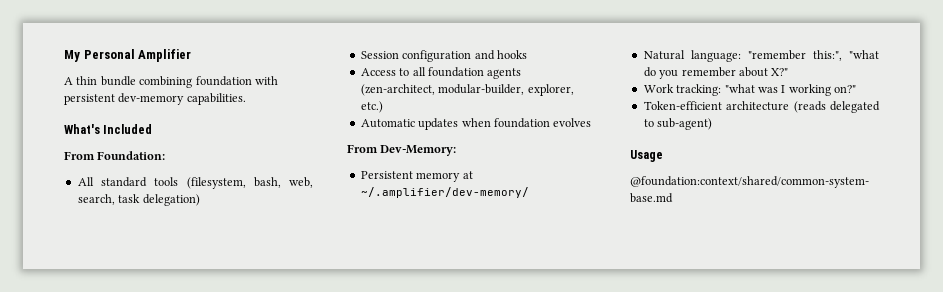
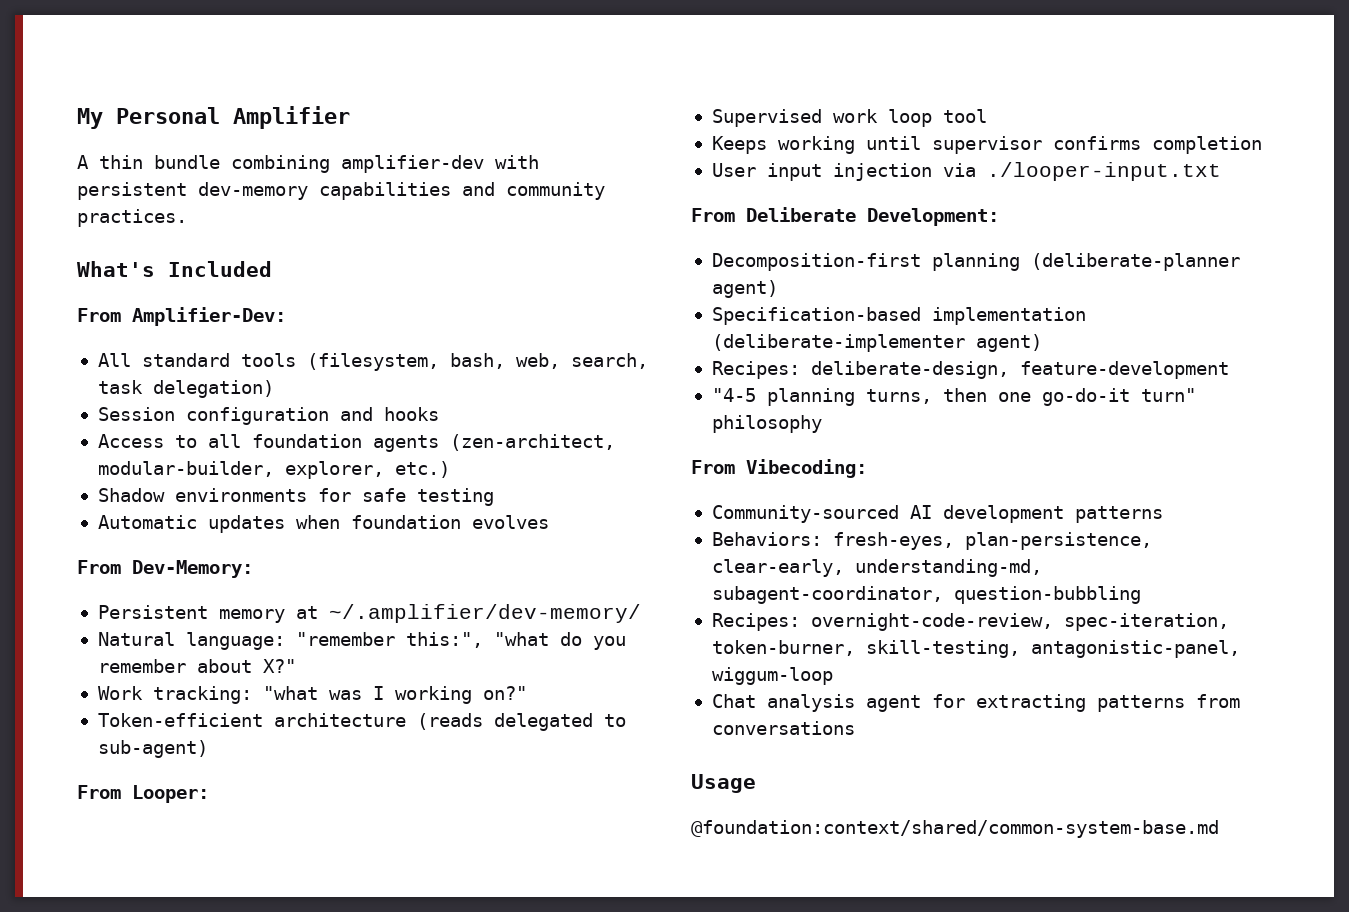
- A thin bundle combining foundation with persistent dev-memory capabilities.
+ A thin bundle combining amplifier-dev with persistent dev-memory capabilities and community practices.
- From Foundation:
+ From Amplifier-Dev:
+ Shadow environments for safe testing
+ From Looper:
+ Supervised work loop tool
+ Keeps working until supervisor confirms completion
+ User input injection via ./looper-input.txt
+ From Deliberate Development:
+ Decomposition-first planning (deliberate-planner agent)
+ Specification-based implementation (deliberate-implementer agent)
+ Recipes: deliberate-design, feature-development
+ "4-5 planning turns, then one go-do-it turn" philosophy
+ From Vibecoding:
+ Community-sourced AI development patterns
+ Behaviors: fresh-eyes, plan-persistence, clear-early, understanding-md, subagent-coordinator, question-bubbling
+ Recipes: overnight-code-review, spec-iteration, token-burner, skill-testing, antagonistic-panel, wiggum-loop
+ Chat analysis agent for extracting patterns from conversations

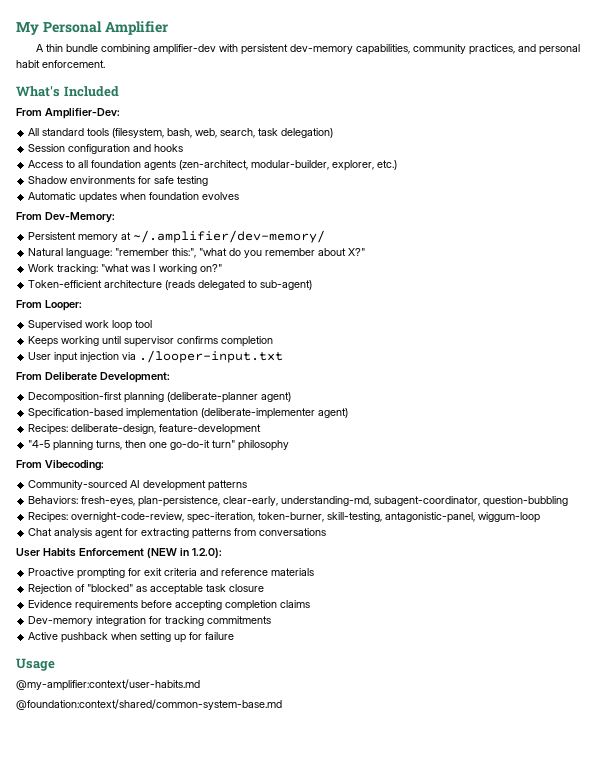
- A thin bundle combining amplifier-dev with persistent dev-memory capabilities and community practices.
+ A thin bundle combining amplifier-dev with persistent dev-memory capabilities, community practices, and personal habit enforcement.
+ User Habits Enforcement (NEW in 1.2.0):
+ Proactive prompting for exit criteria and reference materials
+ Rejection of "blocked" as acceptable task closure
+ Evidence requirements before accepting completion claims
+ Dev-memory integration for tracking commitments
+ Active pushback when setting up for failure
+ @my-amplifier:context/user-habits.md

